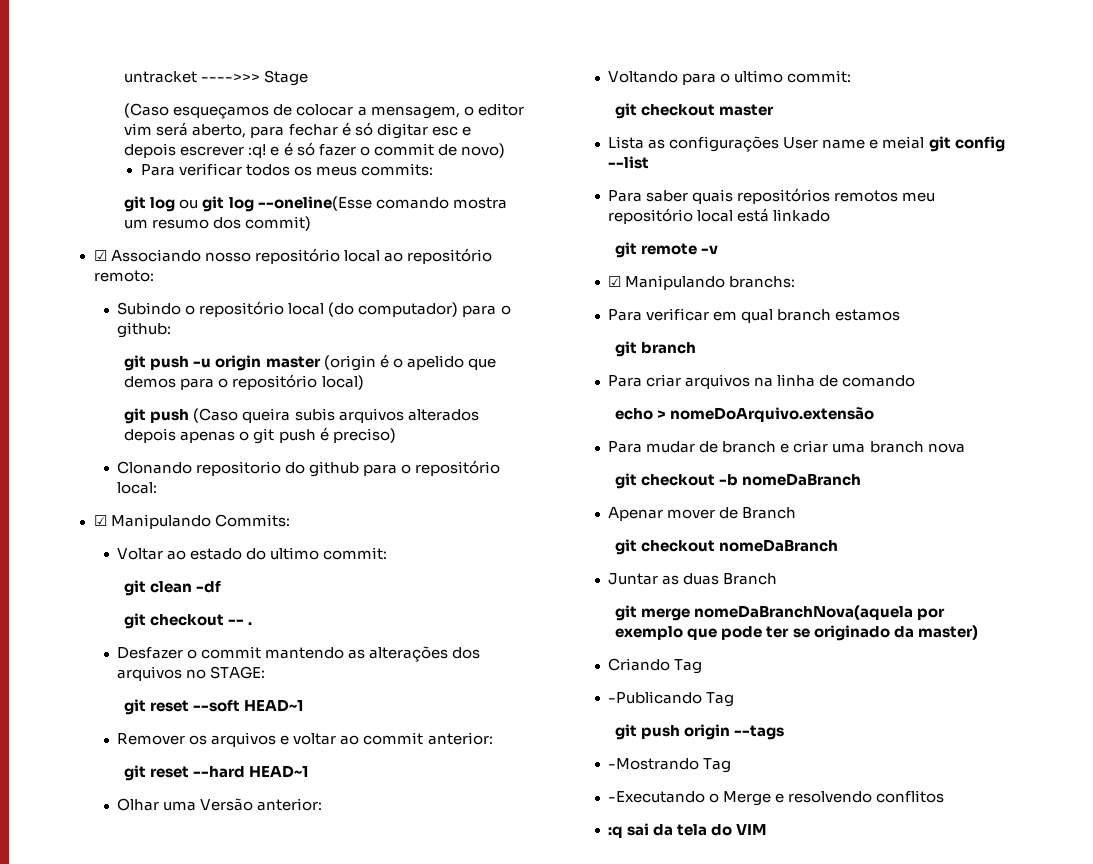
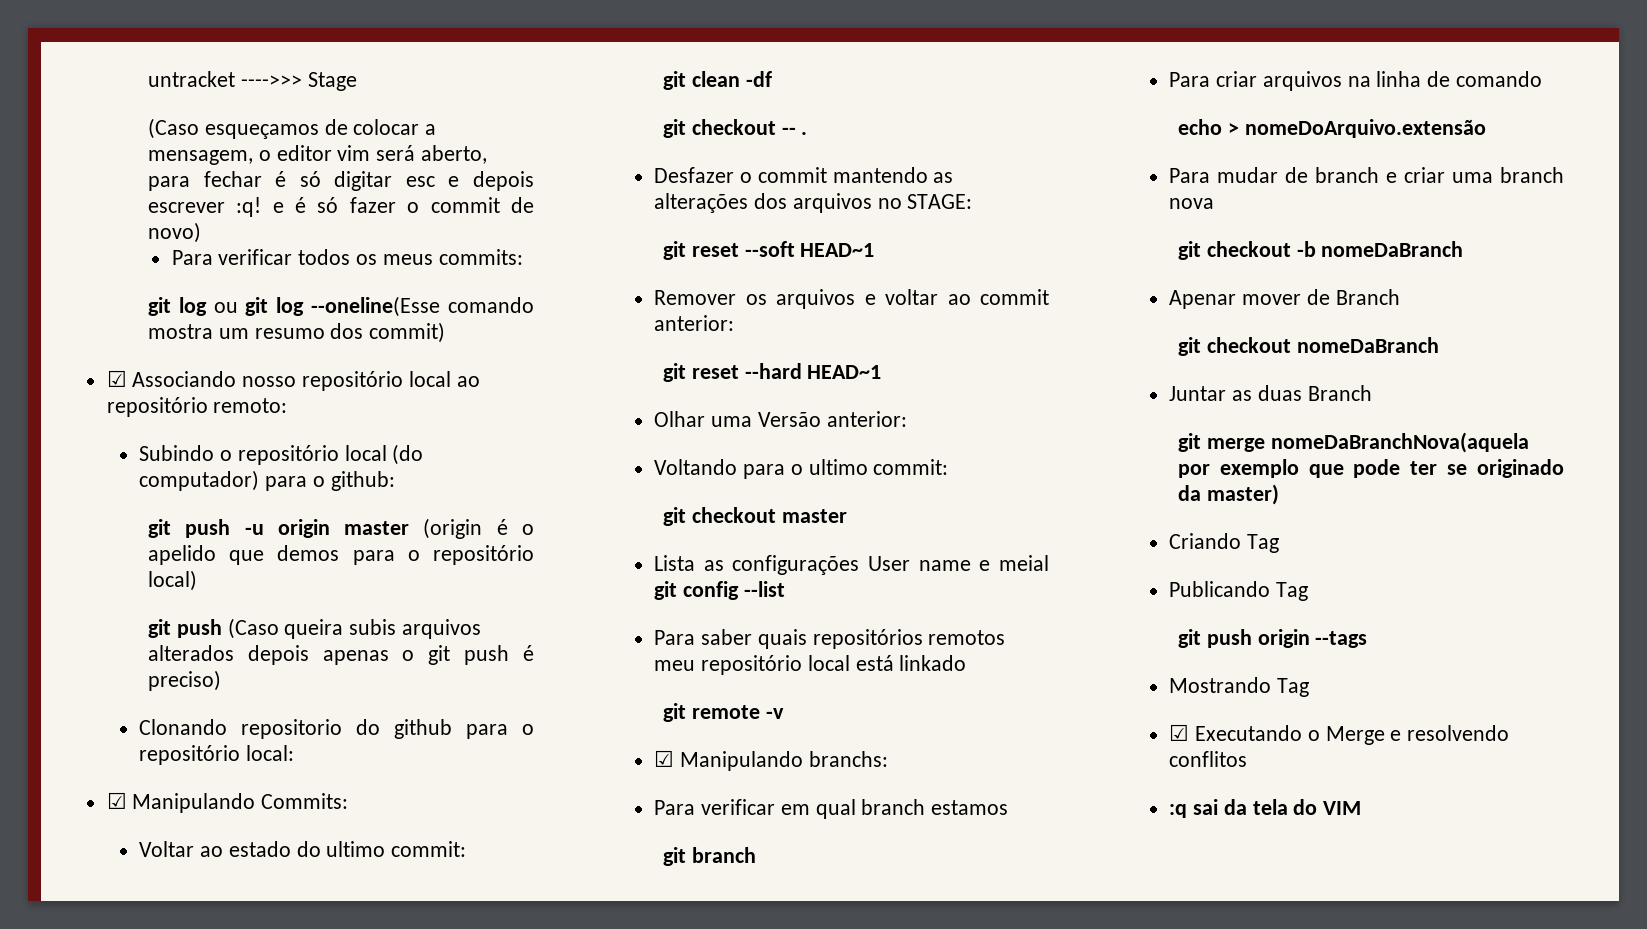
- -Publicando Tag
+ Publicando Tag
- -Mostrando Tag
- -Executando o Merge e resolvendo conflitos
+ Mostrando Tag
+ ☑ Executando o Merge e resolvendo conflitos

